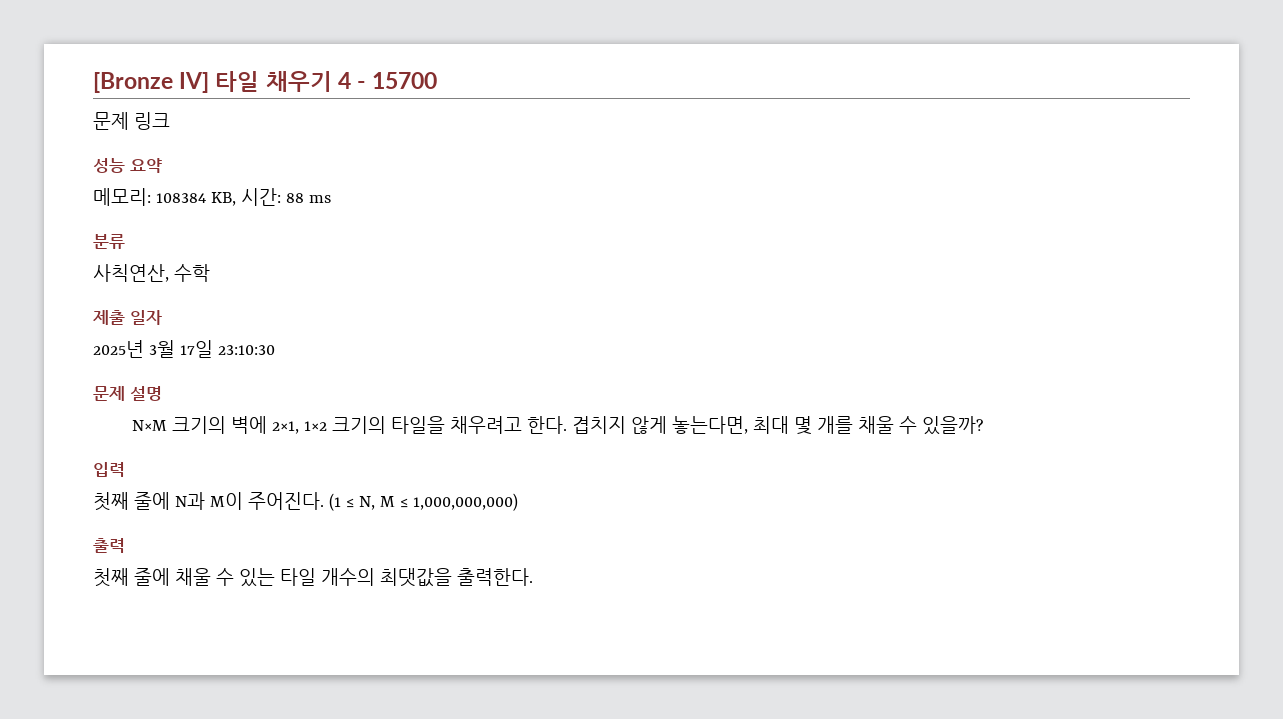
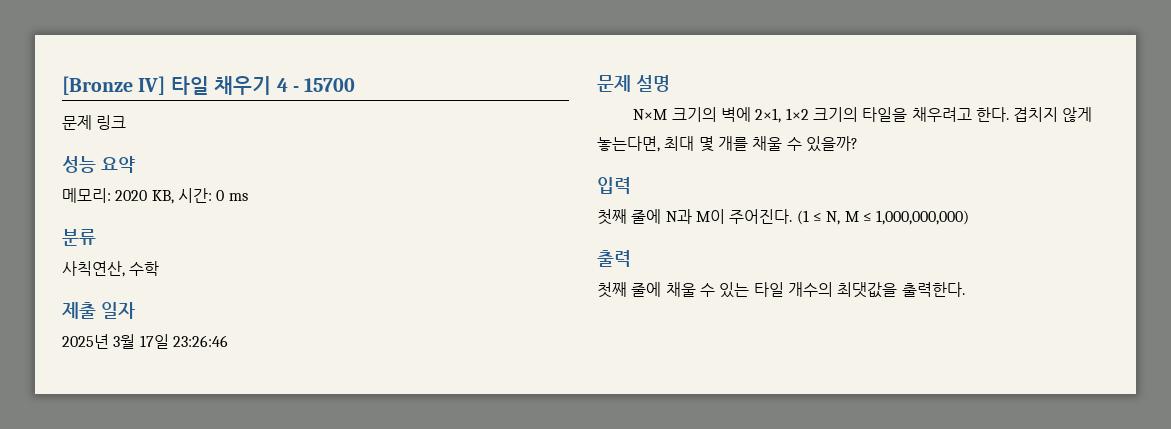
- 메모리: 108384 KB, 시간: 88 ms
+ 메모리: 2020 KB, 시간: 0 ms
- 2025년 3월 17일 23:10:30
+ 2025년 3월 17일 23:26:46

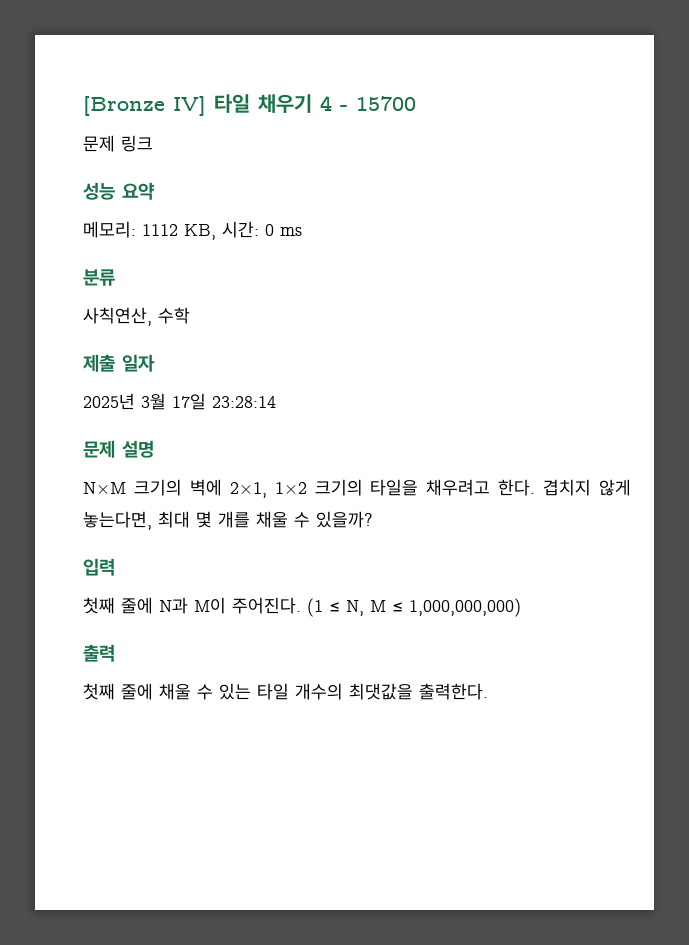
- 메모리: 2020 KB, 시간: 0 ms
+ 메모리: 1112 KB, 시간: 0 ms
- 2025년 3월 17일 23:26:46
+ 2025년 3월 17일 23:28:14

